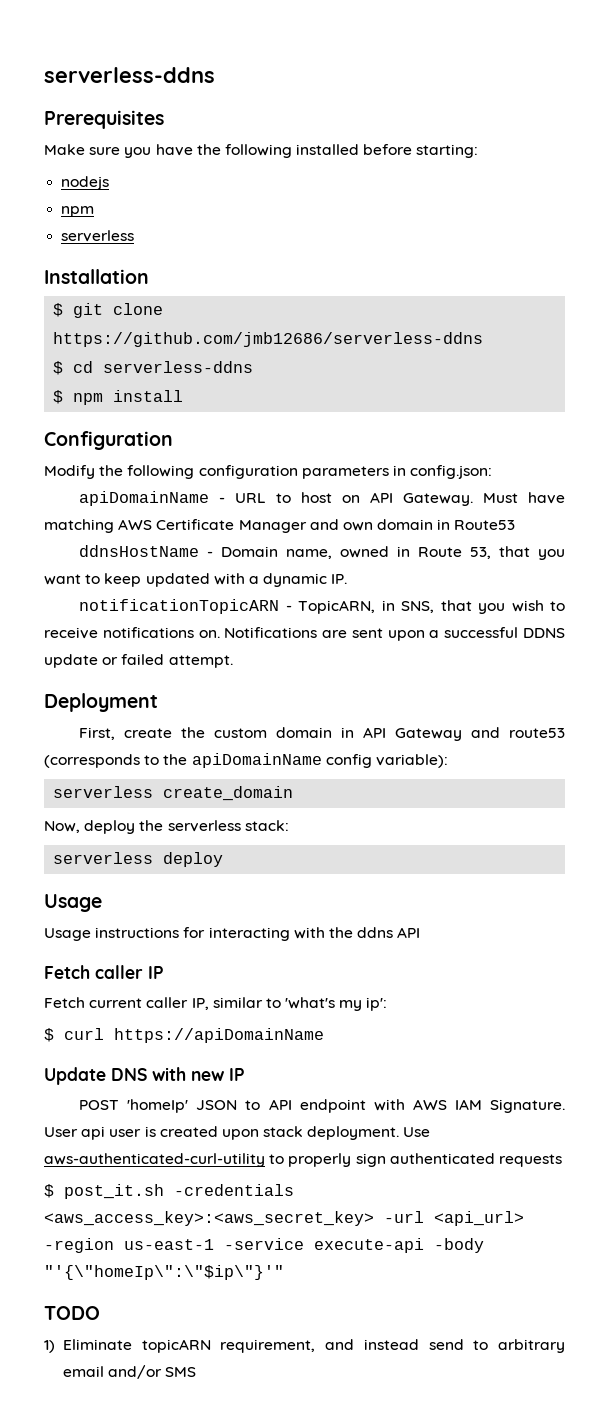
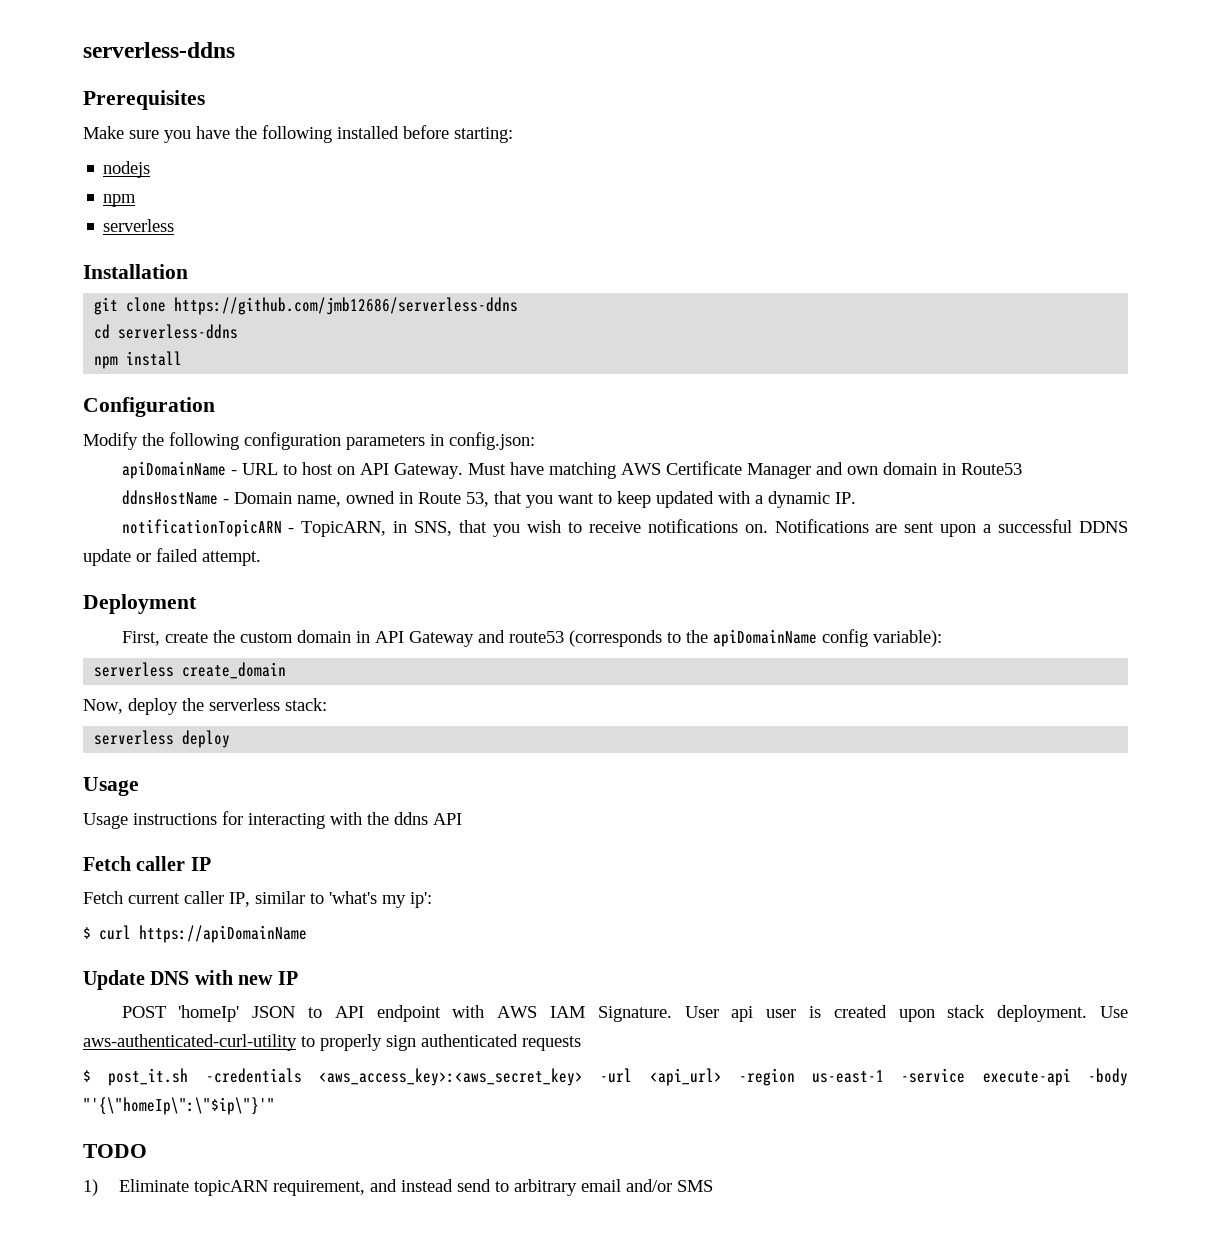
- $ git clone https://github.com/jmb12686/serverless-ddns
+ git clone https://github.com/jmb12686/serverless-ddns
- $ cd serverless-ddns
+ cd serverless-ddns
- $ npm install
+ npm install

